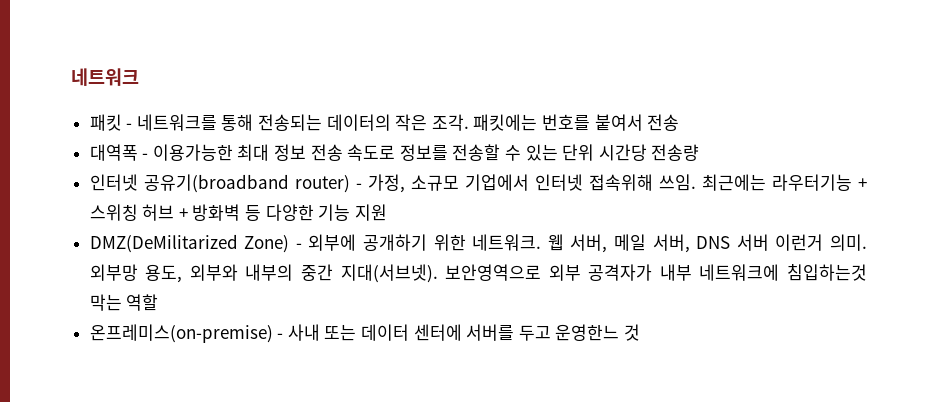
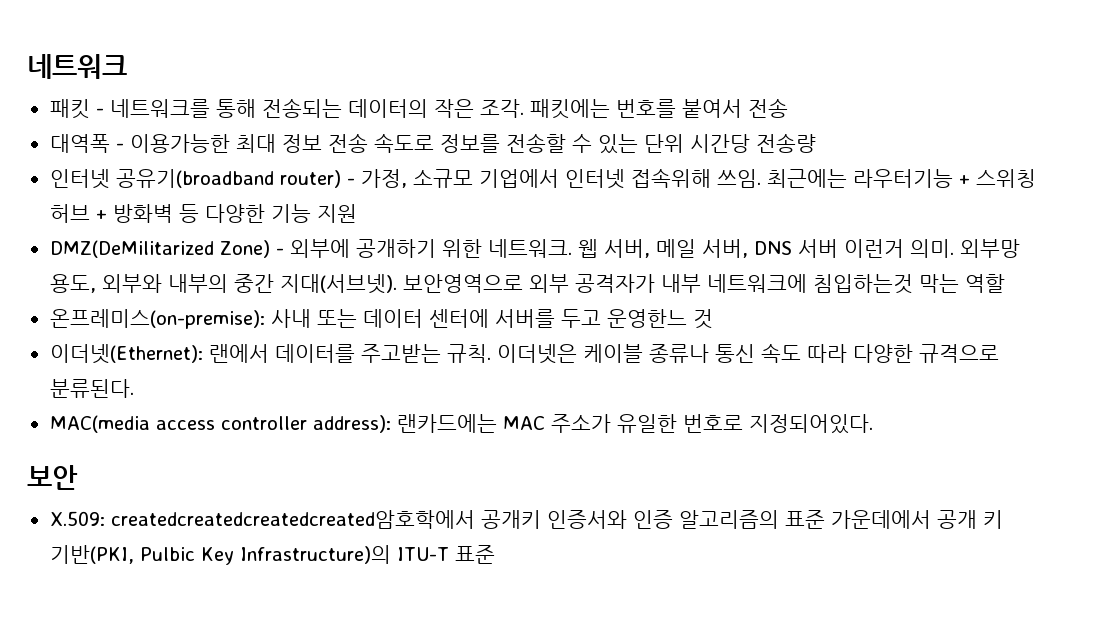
- 온프레미스(on-premise) - 사내 또는 데이터 센터에 서버를 두고 운영한느 것
+ 온프레미스(on-premise): 사내 또는 데이터 센터에 서버를 두고 운영한느 것
+ 이더넷(Ethernet): 랜에서 데이터를 주고받는 규칙. 이더넷은 케이블 종류나 통신 속도 따라 다양한 규격으로 분류된다.
+ MAC(media access controller address): 랜카드에는 MAC 주소가 유일한 번호로 지정되어있다.
+ 보안
+ X.509: createdcreatedcreatedcreated암호학에서 공개키 인증서와 인증 알고리즘의 표준 가운데에서 공개 키 기반(PKI, Pulbic Key Infrastructure)의 ITU-T 표준

